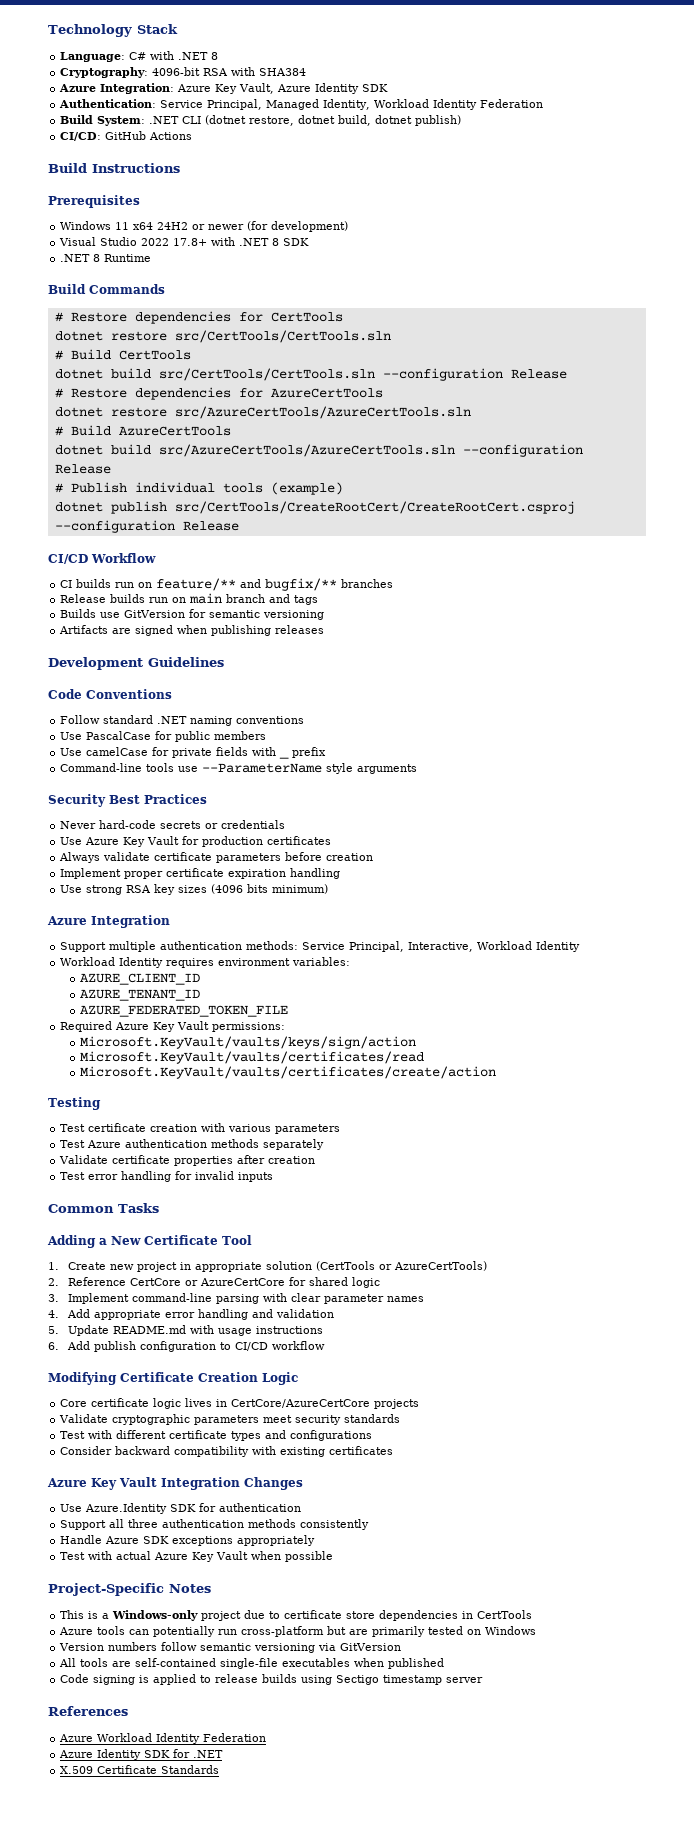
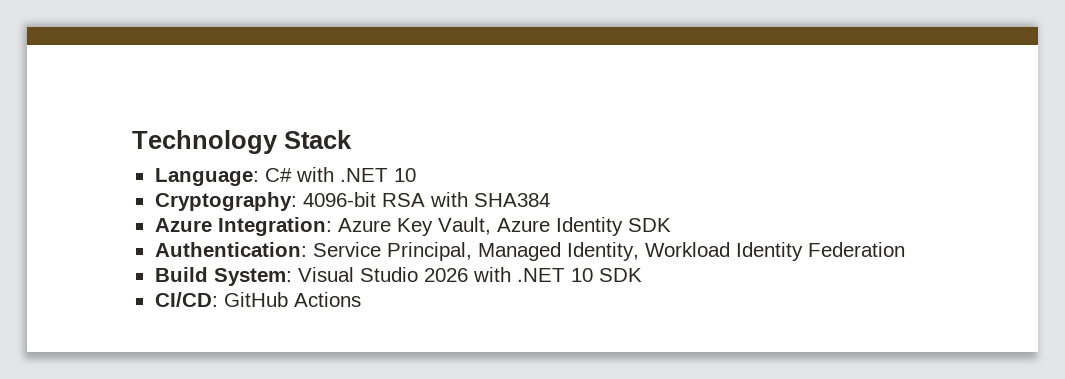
- Language: C# with .NET 8
+ Language: C# with .NET 10
- Build System: .NET CLI (dotnet restore, dotnet build, dotnet publish)
+ Build System: Visual Studio 2026 with .NET 10 SDK
  CI/CD: GitHub Actions
- Build Instructions
- Prerequisites
- Windows 11 x64 24H2 or newer (for development)
- Visual Studio 2022 17.8+ with .NET 8 SDK
- .NET 8 Runtime
- Build Commands
- # Restore dependencies for CertTools
- dotnet restore src/CertTools/CertTools.sln
- # Build CertTools
- dotnet build src/CertTools/CertTools.sln --configuration Release
- # Restore dependencies for AzureCertTools
- dotnet restore src/AzureCertTools/AzureCertTools.sln
- # Build AzureCertTools
- dotnet build src/AzureCertTools/AzureCertTools.sln --configuration Release
- # Publish individual tools (example)
- dotnet publish src/CertTools/CreateRootCert/CreateRootCert.csproj --configuration Release
- CI/CD Workflow
- CI builds run on feature/** and bugfix/** branches
- Release builds run on main branch and tags
- Builds use GitVersion for semantic versioning
- Artifacts are signed when publishing releases
- Development Guidelines
- Code Conventions
- Follow standard .NET naming conventions
- Use PascalCase for public members
- Use camelCase for private fields with _ prefix
- Command-line tools use --ParameterName style arguments
- Security Best Practices
- Never hard-code secrets or credentials
- Use Azure Key Vault for production certificates
- Always validate certificate parameters before creation
- Implement proper certificate expiration handling
- Use strong RSA key sizes (4096 bits minimum)
- Azure Integration
- Support multiple authentication methods: Service Principal, Interactive, Workload Identity
- Workload Identity requires environment variables:
- AZURE_CLIENT_ID
- AZURE_TENANT_ID
- AZURE_FEDERATED_TOKEN_FILE
- Required Azure Key Vault permissions:
- Microsoft.KeyVault/vaults/keys/sign/action
- Microsoft.KeyVault/vaults/certificates/read
- Microsoft.KeyVault/vaults/certificates/create/action
- Testing
- Test certificate creation with various parameters
- Test Azure authentication methods separately
- Validate certificate properties after creation
- Test error handling for invalid inputs
- Common Tasks
- Adding a New Certificate Tool
- 1. Create new project in appropriate solution (CertTools or AzureCertTools)
- 2. Reference CertCore or AzureCertCore for shared logic
- 3. Implement command-line parsing with clear parameter names
- 4. Add appropriate error handling and validation
- 5. Update README.md with usage instructions
- 6. Add publish configuration to CI/CD workflow
- Modifying Certificate Creation Logic
- Core certificate logic lives in CertCore/AzureCertCore projects
- Validate cryptographic parameters meet security standards
- Test with different certificate types and configurations
- Consider backward compatibility with existing certificates
- Azure Key Vault Integration Changes
- Use Azure.Identity SDK for authentication
- Support all three authentication methods consistently
- Handle Azure SDK exceptions appropriately
- Test with actual Azure Key Vault when possible
- Project-Specific Notes
- This is a Windows-only project due to certificate store dependencies in CertTools
- Azure tools can potentially run cross-platform but are primarily tested on Windows
- Version numbers follow semantic versioning via GitVersion
- All tools are self-contained single-file executables when published
- Code signing is applied to release builds using Sectigo timestamp server
- References
- Azure Workload Identity Federation
- Azure Identity SDK for .NET
- X.509 Certificate Standards

